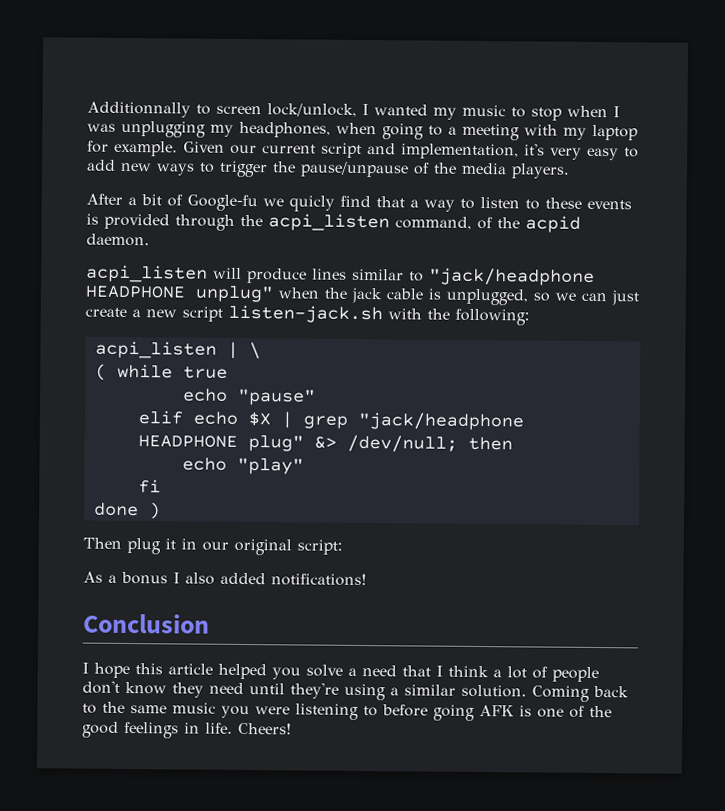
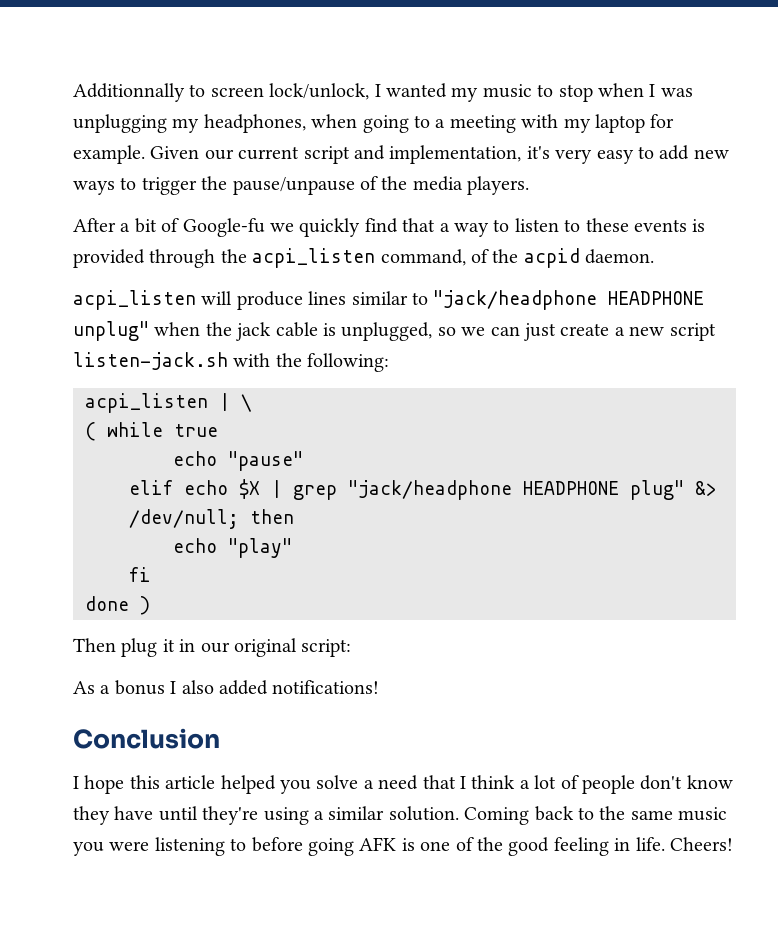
- After a bit of Google-fu we quicly find that a way to listen to these events is provided through the acpi_listen command, of the acpid daemon.
+ After a bit of Google-fu we quickly find that a way to listen to these events is provided through the acpi_listen command, of the acpid daemon.
- I hope this article helped you solve a need that I think a lot of people don't know they need until they're using a similar solution.
+ I hope this article helped you solve a need that I think a lot of people don't know they have until they're using a similar solution.
- Coming back to the same music you were listening to before going AFK is one of the good feelings in life.
+ Coming back to the same music you were listening to before going AFK is one of the good feeling in life.

